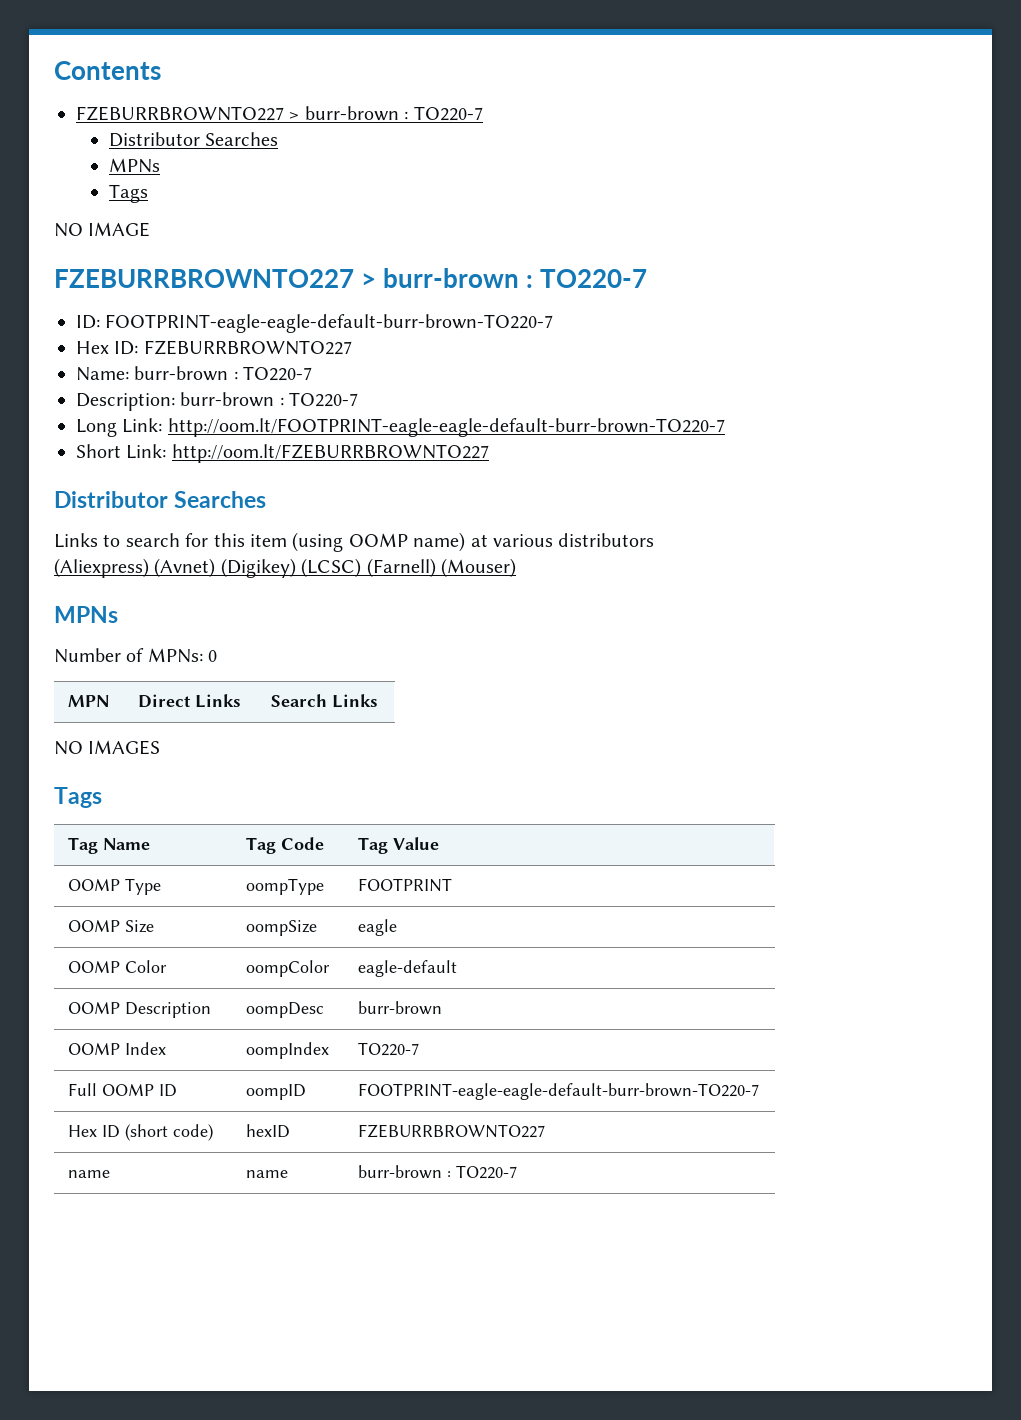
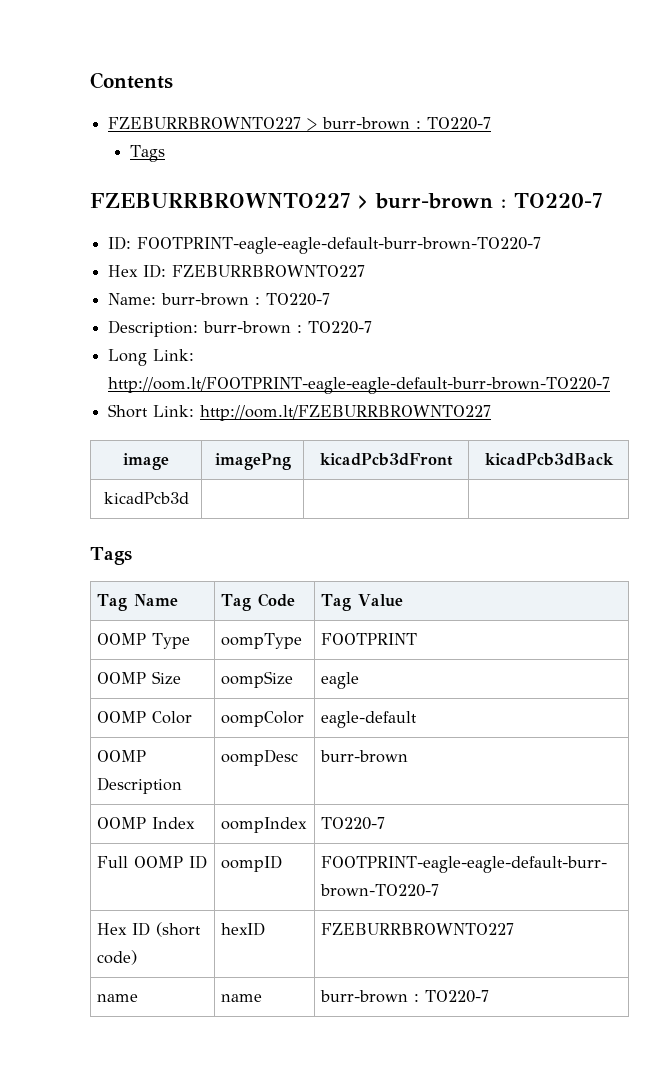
  Contents
  FZEBURRBROWNTO227 > burr-brown : TO220-7
- Distributor Searches
- MPNs
  Tags
- NO IMAGE
  Short Link: http://oom.lt/FZEBURRBROWNTO227
- Distributor Searches
- Links to search for this item (using OOMP name) at various distributors
- (Aliexpress) (Avnet) (Digikey) (LCSC) (Farnell) (Mouser)
- MPNs
- Number of MPNs: 0
- MPN | Direct Links | Search Links
- NO IMAGES
+ image | imagePng | kicadPcb3dFront | kicadPcb3dBack
+ kicadPcb3d | | |

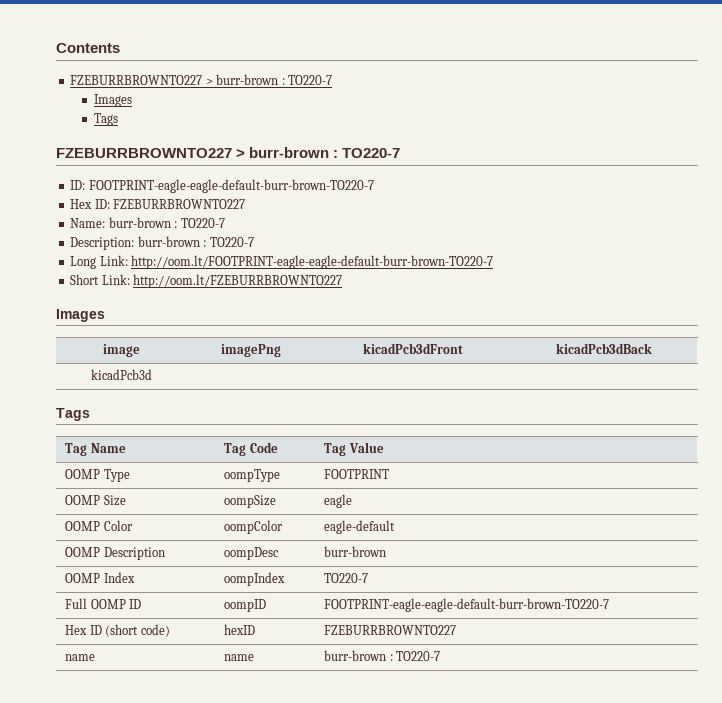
  Contents
  FZEBURRBROWNTO227 > burr-brown : TO220-7
+ Images
  Short Link: http://oom.lt/FZEBURRBROWNTO227
+ Images

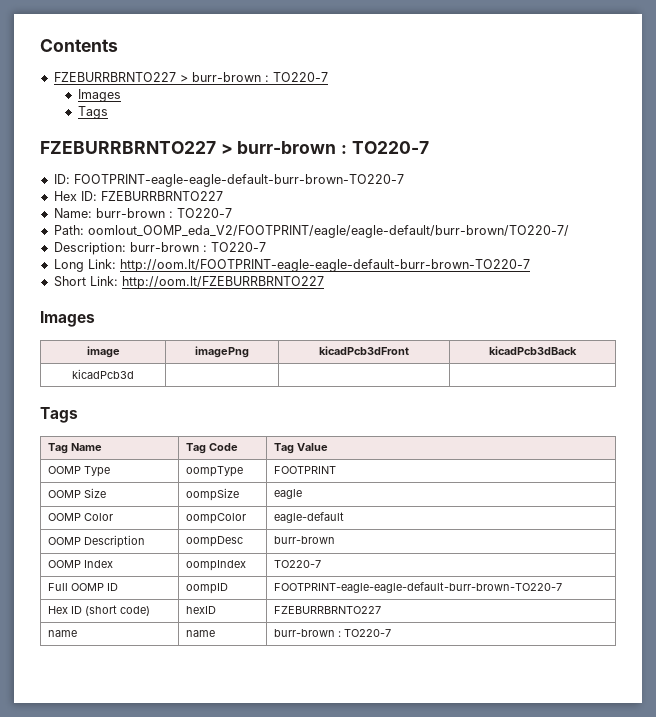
  Contents
- FZEBURRBROWNTO227 > burr-brown : TO220-7
+ FZEBURRBRNTO227 > burr-brown : TO220-7
  Images
  Tags
- FZEBURRBROWNTO227 > burr-brown : TO220-7
+ FZEBURRBRNTO227 > burr-brown : TO220-7
- Hex ID: FZEBURRBROWNTO227
+ Hex ID: FZEBURRBRNTO227
+ Path: oomlout_OOMP_eda_V2/FOOTPRINT/eagle/eagle-default/burr-brown/TO220-7/
- Short Link: http://oom.lt/FZEBURRBROWNTO227
+ Short Link: http://oom.lt/FZEBURRBRNTO227
- Hex ID (short code) | hexID | FZEBURRBROWNTO227
+ Hex ID (short code) | hexID | FZEBURRBRNTO227

